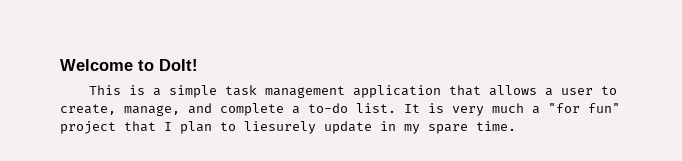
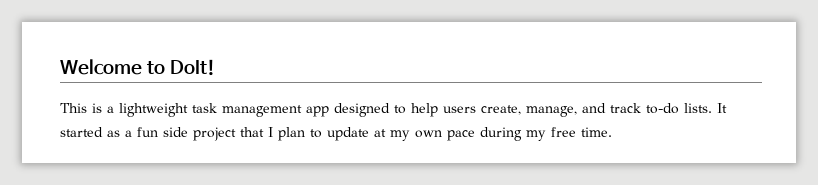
- This is a simple task management application that allows a user to create, manage, and complete a to-do list. It is very much a "for fun" project that I plan to liesurely update in my spare time.
+ This is a lightweight task management app designed to help users create, manage, and track to-do lists. It started as a fun side project that I plan to update at my own pace during my free time.

